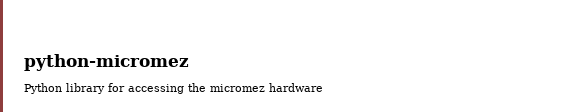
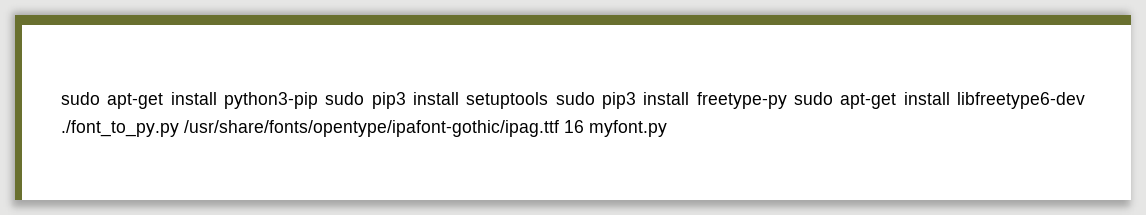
- python-micromez
- Python library for accessing the micromez hardware
+ sudo apt-get install python3-pip sudo pip3 install setuptools sudo pip3 install freetype-py sudo apt-get install libfreetype6-dev ./font_to_py.py /usr/share/fonts/opentype/ipafont-gothic/ipag.ttf 16 myfont.py

